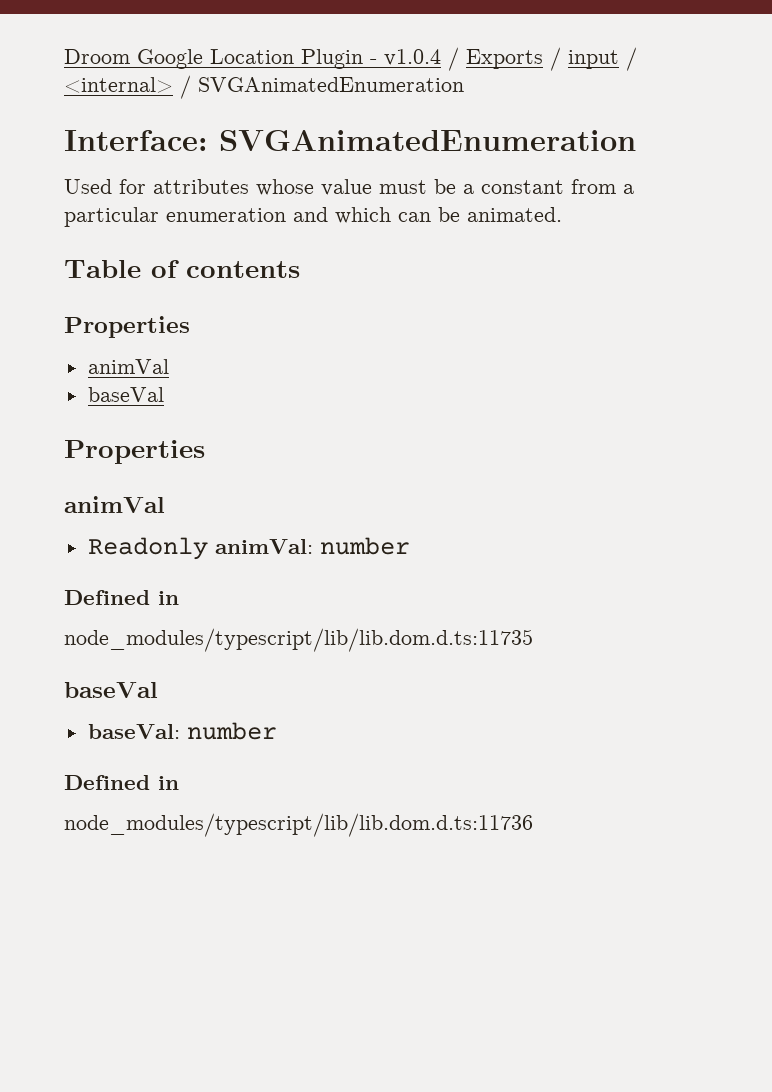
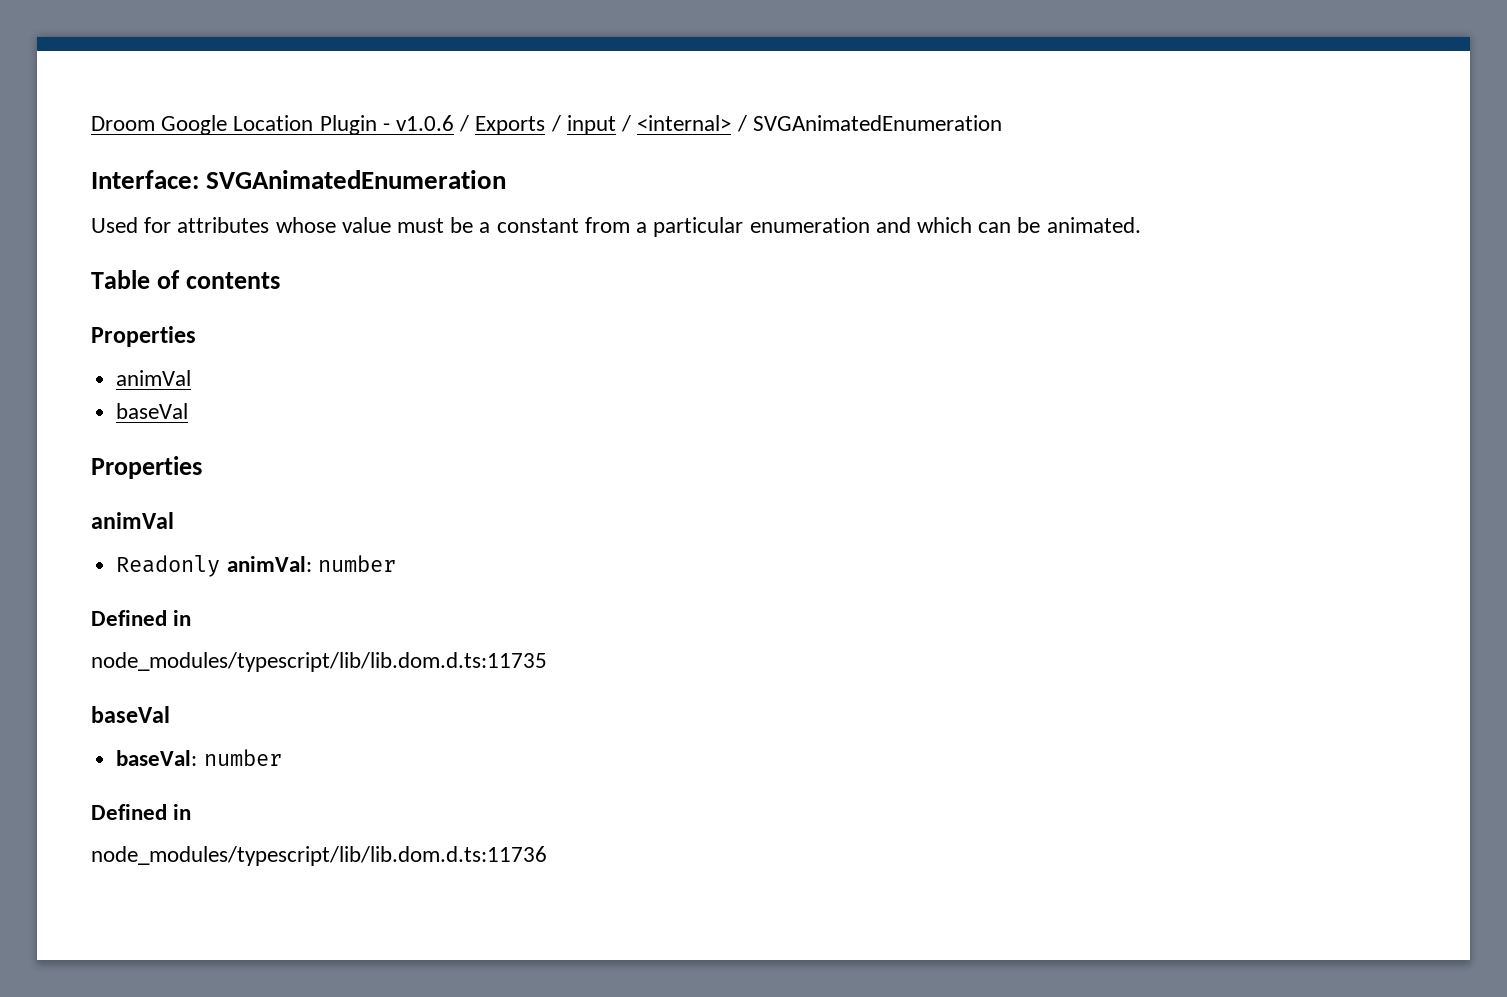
- Droom Google Location Plugin - v1.0.4 / Exports / input / <internal> / SVGAnimatedEnumeration
+ Droom Google Location Plugin - v1.0.6 / Exports / input / <internal> / SVGAnimatedEnumeration

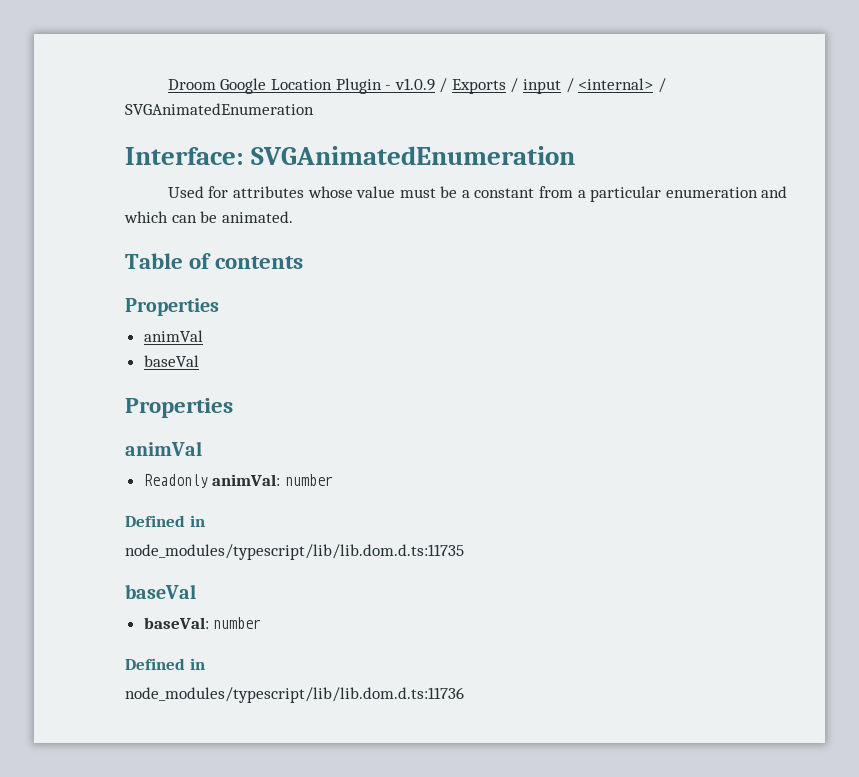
- Droom Google Location Plugin - v1.0.6 / Exports / input / <internal> / SVGAnimatedEnumeration
+ Droom Google Location Plugin - v1.0.9 / Exports / input / <internal> / SVGAnimatedEnumeration

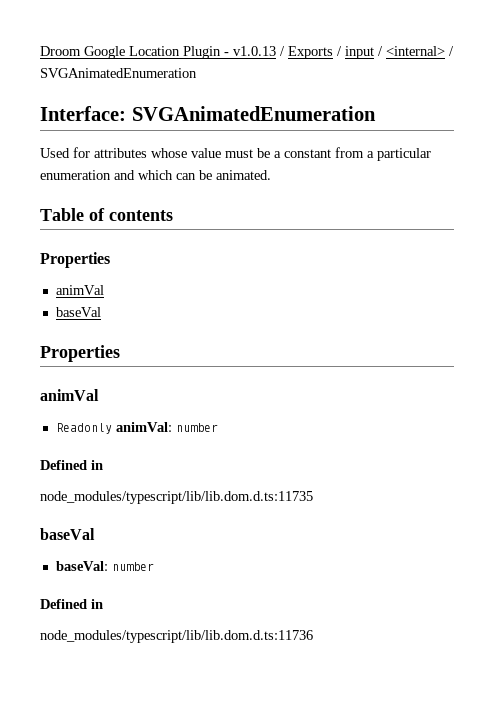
- Droom Google Location Plugin - v1.0.9 / Exports / input / <internal> / SVGAnimatedEnumeration
+ Droom Google Location Plugin - v1.0.13 / Exports / input / <internal> / SVGAnimatedEnumeration

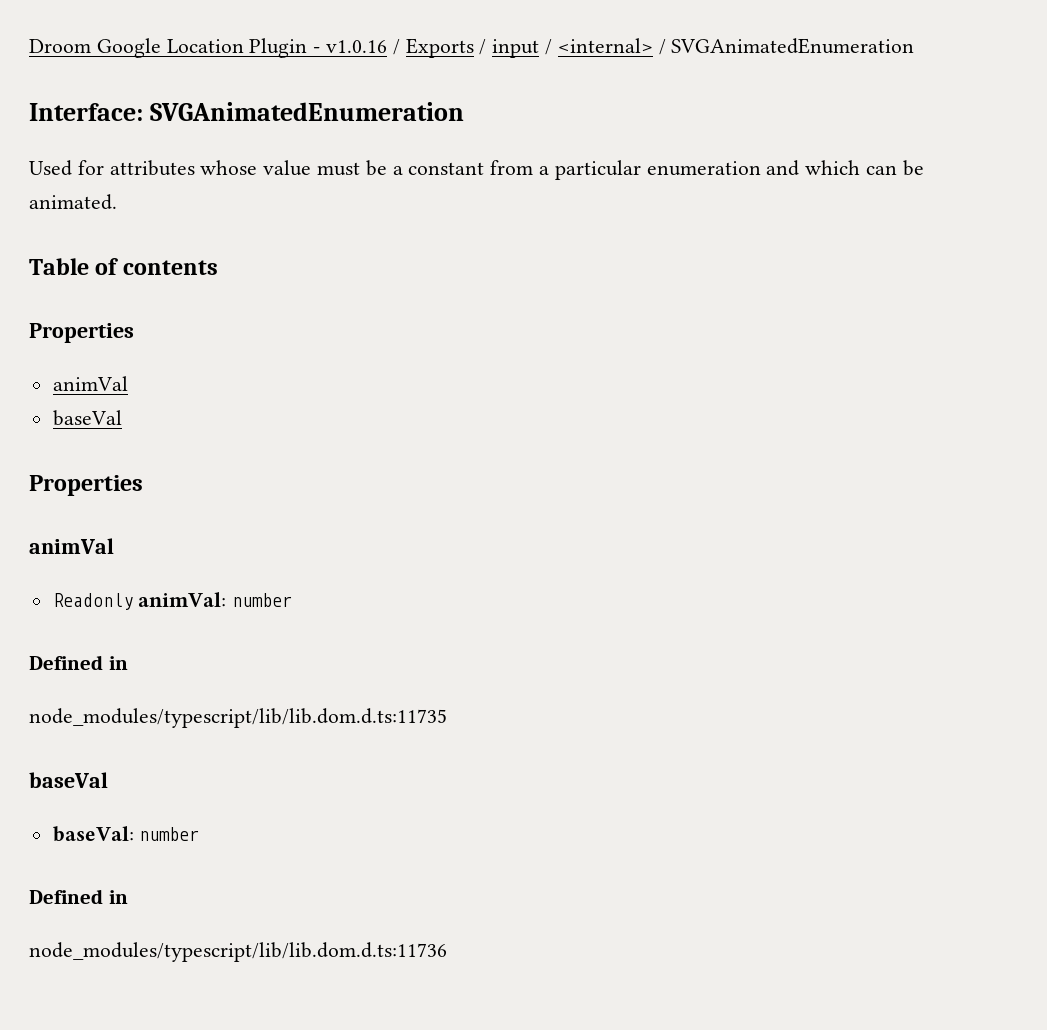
- Droom Google Location Plugin - v1.0.13 / Exports / input / <internal> / SVGAnimatedEnumeration
+ Droom Google Location Plugin - v1.0.16 / Exports / input / <internal> / SVGAnimatedEnumeration

